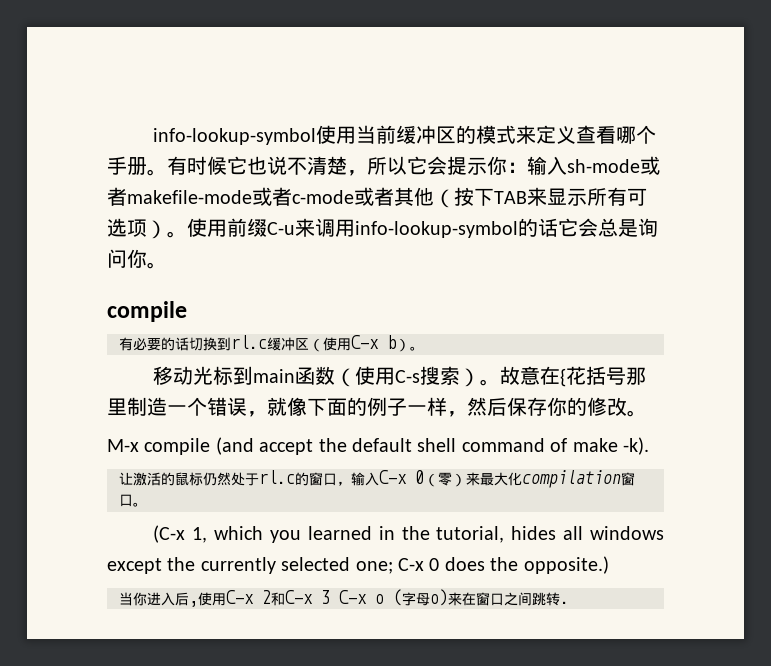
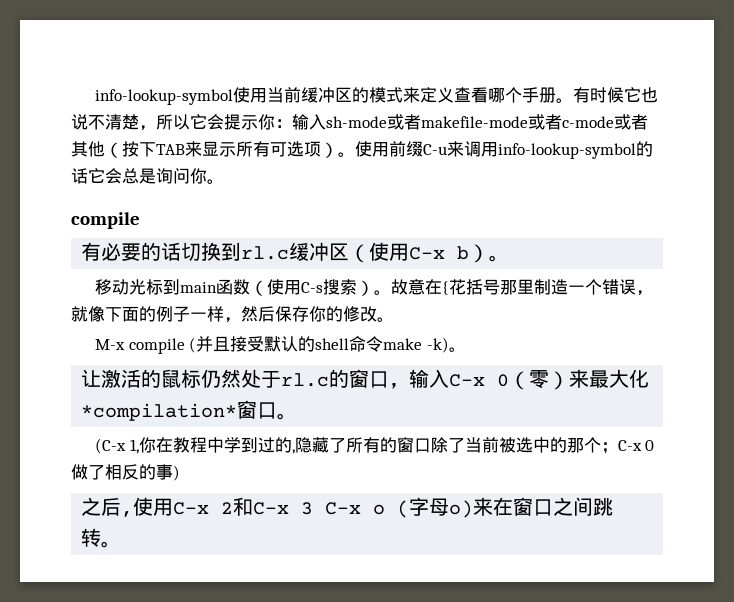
- M-x compile (and accept the default shell command of make -k).
+ M-x compile (并且接受默认的shell命令make -k)。
- 让激活的鼠标仍然处于rl.c的窗口，输入C-x 0（零）来最大化compilation窗口。
+ 让激活的鼠标仍然处于rl.c的窗口，输入C-x 0（零）来最大化*compilation*窗口。
- (C-x 1, which you learned in the tutorial, hides all windows except the currently selected one; C-x 0 does the opposite.)
- 当你进入后,使用C-x 2和C-x 3 C-x o (字母o)来在窗口之间跳转.
+ (C-x 1,你在教程中学到过的,隐藏了所有的窗口除了当前被选中的那个；C-x 0做了相反的事)
+ 之后,使用C-x 2和C-x 3 C-x o (字母o)来在窗口之间跳转。

